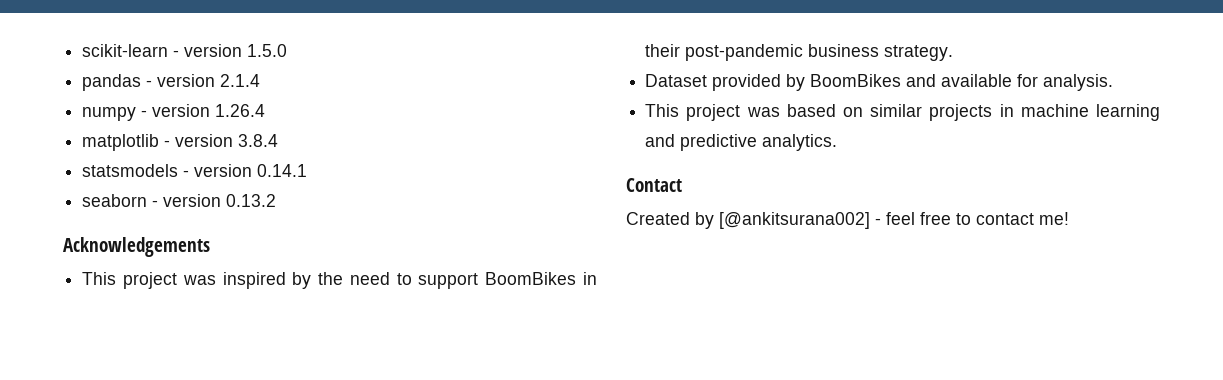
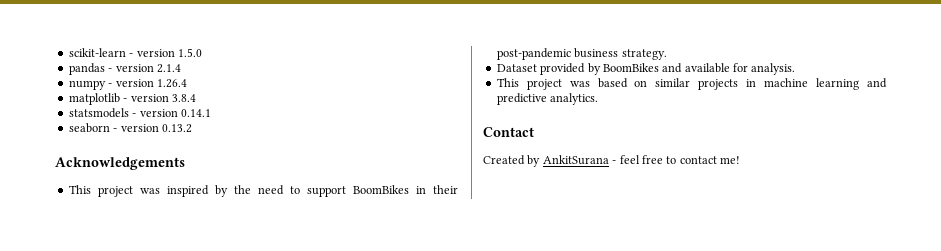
- Created by [@ankitsurana002] - feel free to contact me!
+ Created by AnkitSurana - feel free to contact me!

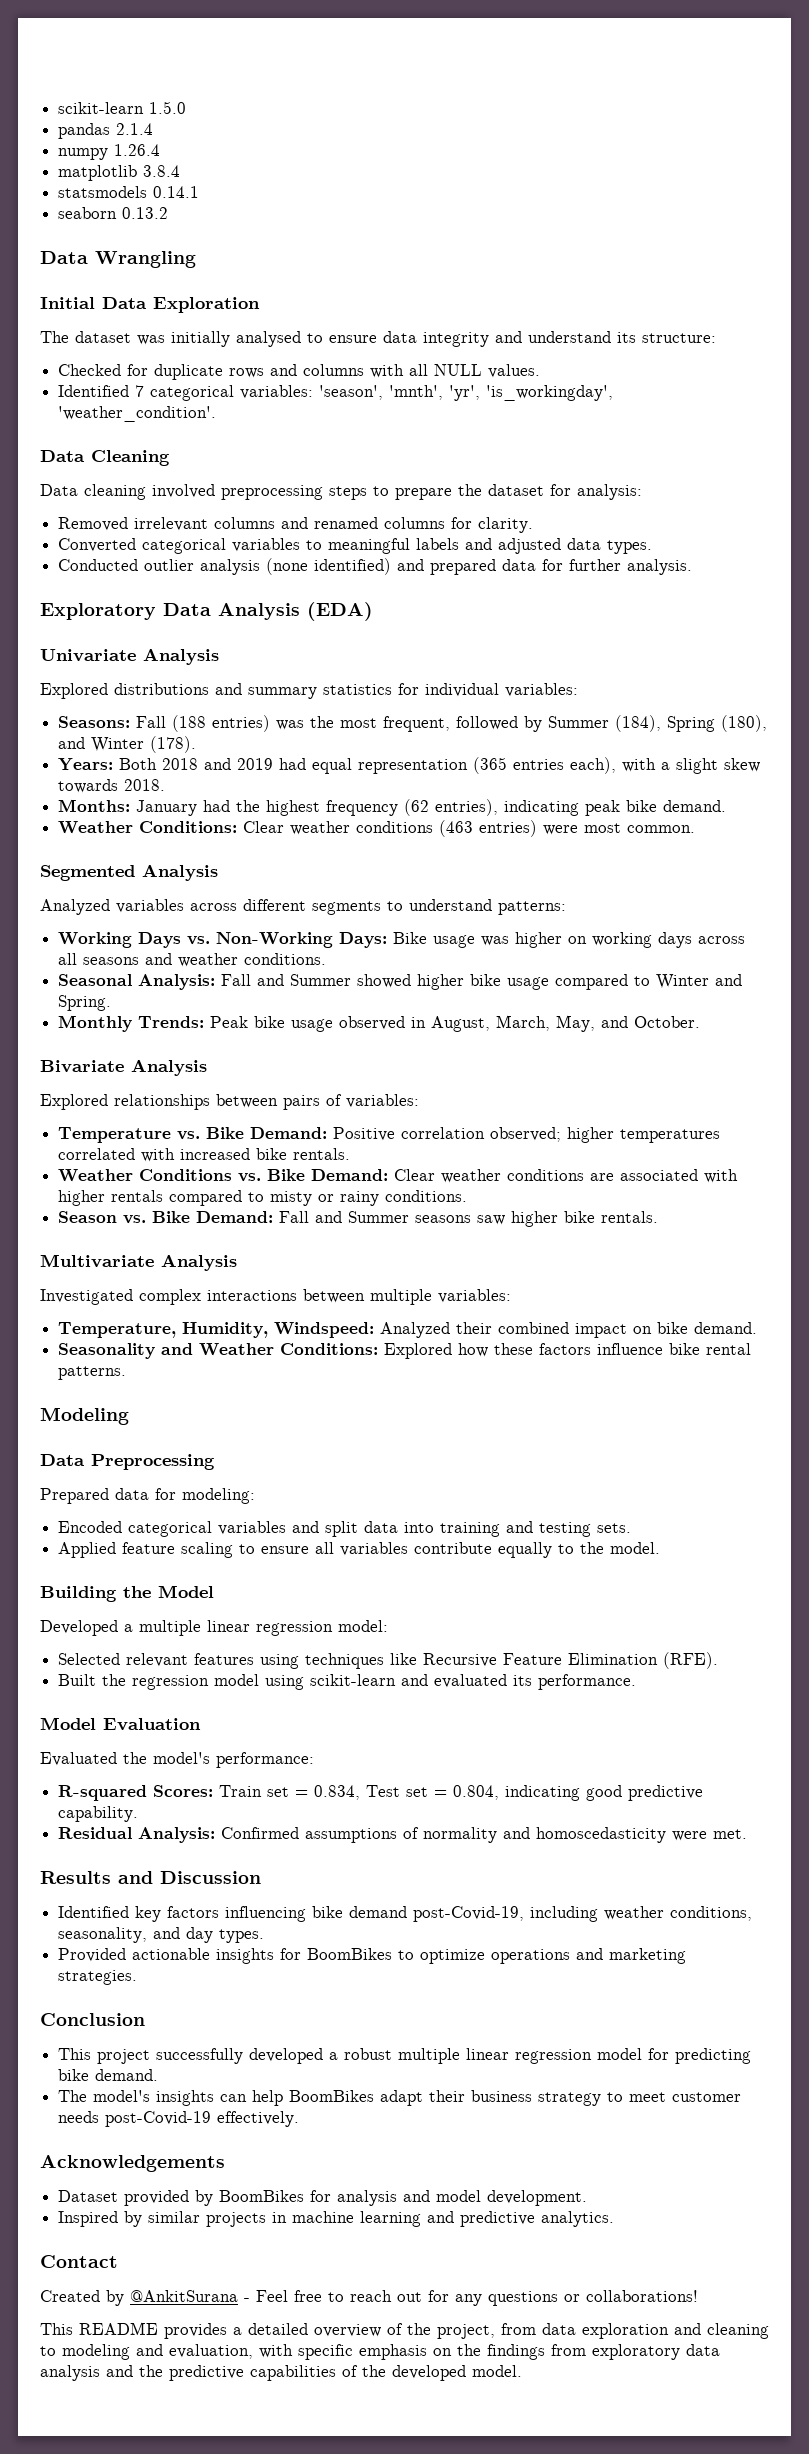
- scikit-learn - version 1.5.0
+ scikit-learn 1.5.0
- pandas - version 2.1.4
+ pandas 2.1.4
- numpy - version 1.26.4
+ numpy 1.26.4
- matplotlib - version 3.8.4
+ matplotlib 3.8.4
- statsmodels - version 0.14.1
+ statsmodels 0.14.1
- seaborn - version 0.13.2
+ seaborn 0.13.2
+ Data Wrangling
+ Initial Data Exploration
+ The dataset was initially analysed to ensure data integrity and understand its structure:
+ Checked for duplicate rows and columns with all NULL values.
+ Identified 7 categorical variables: 'season', 'mnth', 'yr', 'is_workingday', 'weather_condition'.
+ Data Cleaning
+ Data cleaning involved preprocessing steps to prepare the dataset for analysis:
+ Removed irrelevant columns and renamed columns for clarity.
+ Converted categorical variables to meaningful labels and adjusted data types.
+ Conducted outlier analysis (none identified) and prepared data for further analysis.
+ Exploratory Data Analysis (EDA)
+ Univariate Analysis
+ Explored distributions and summary statistics for individual variables:
+ Seasons: Fall (188 entries) was the most frequent, followed by Summer (184), Spring (180), and Winter (178).
+ Years: Both 2018 and 2019 had equal representation (365 entries each), with a slight skew towards 2018.
+ Months: January had the highest frequency (62 entries), indicating peak bike demand.
+ Weather Conditions: Clear weather conditions (463 entries) were most common.
+ Segmented Analysis
+ Analyzed variables across different segments to understand patterns:
+ Working Days vs. Non-Working Days: Bike usage was higher on working days across all seasons and weather conditions.
+ Seasonal Analysis: Fall and Summer showed higher bike usage compared to Winter and Spring.
+ Monthly Trends: Peak bike usage observed in August, March, May, and October.
+ Bivariate Analysis
+ Explored relationships between pairs of variables:
+ Temperature vs. Bike Demand: Positive correlation observed; higher temperatures correlated with increased bike rentals.
+ Weather Conditions vs. Bike Demand: Clear weather conditions are associated with higher rentals compared to misty or rainy conditions.
+ Season vs. Bike Demand: Fall and Summer seasons saw higher bike rentals.
+ Multivariate Analysis
+ Investigated complex interactions between multiple variables:
+ Temperature, Humidity, Windspeed: Analyzed their combined impact on bike demand.
+ Seasonality and Weather Conditions: Explored how these factors influence bike rental patterns.
+ Modeling
+ Data Preprocessing
+ Prepared data for modeling:
+ Encoded categorical variables and split data into training and testing sets.
+ Applied feature scaling to ensure all variables contribute equally to the model.
+ Building the Model
+ Developed a multiple linear regression model:
+ Selected relevant features using techniques like Recursive Feature Elimination (RFE).
+ Built the regression model using scikit-learn and evaluated its performance.
+ Model Evaluation
+ Evaluated the model's performance:
+ R-squared Scores: Train set = 0.834, Test set = 0.804, indicating good predictive capability.
+ Residual Analysis: Confirmed assumptions of normality and homoscedasticity were met.
+ Results and Discussion
+ Identified key factors influencing bike demand post-Covid-19, including weather conditions, seasonality, and day types.
+ Provided actionable insights for BoomBikes to optimize operations and marketing strategies.
+ Conclusion
+ This project successfully developed a robust multiple linear regression model for predicting bike demand.
+ The model's insights can help BoomBikes adapt their business strategy to meet customer needs post-Covid-19 effectively.
  Acknowledgements
- This project was inspired by the need to support BoomBikes in their post-pandemic business strategy.
- Dataset provided by BoomBikes and available for analysis.
- This project was based on similar projects in machine learning and predictive analytics.
+ Dataset provided by BoomBikes for analysis and model development.
+ Inspired by similar projects in machine learning and predictive analytics.
- Created by AnkitSurana - feel free to contact me!
+ Created by @AnkitSurana - Feel free to reach out for any questions or collaborations!
+ This README provides a detailed overview of the project, from data exploration and cleaning to modeling and evaluation, with specific emphasis on the findings from exploratory data analysis and the predictive capabilities of the developed model.

